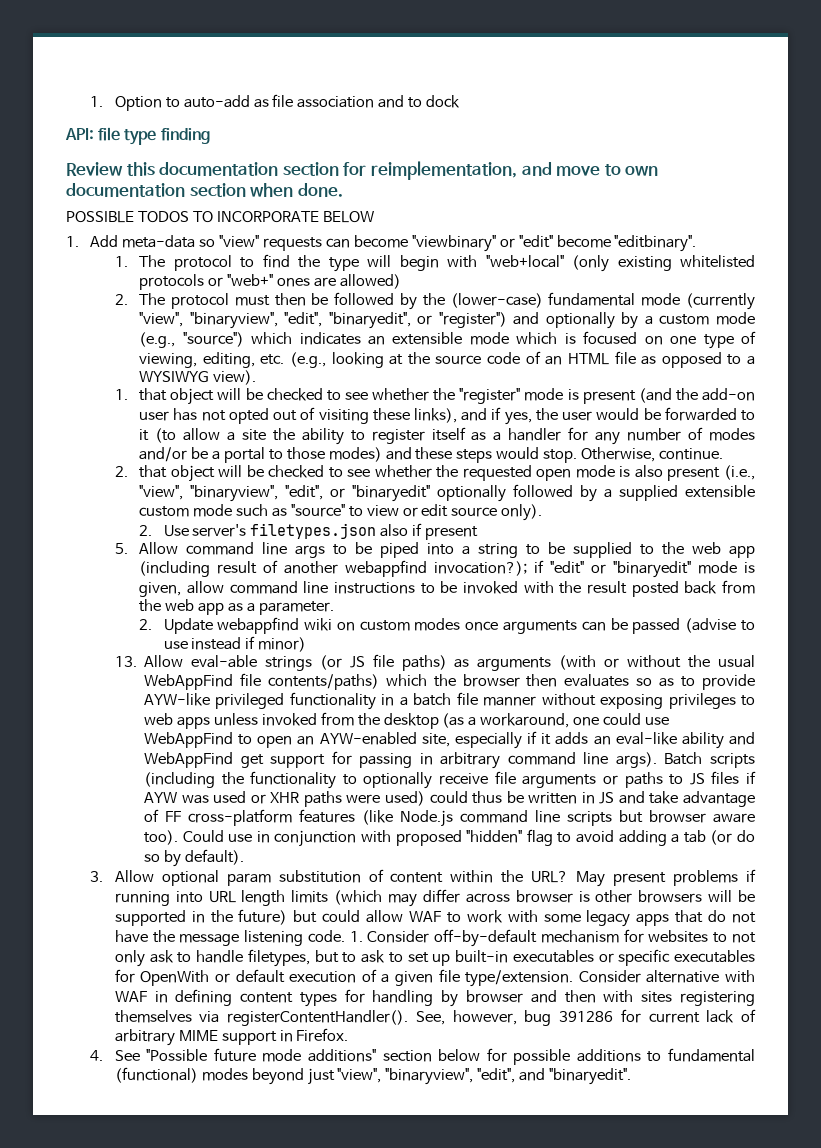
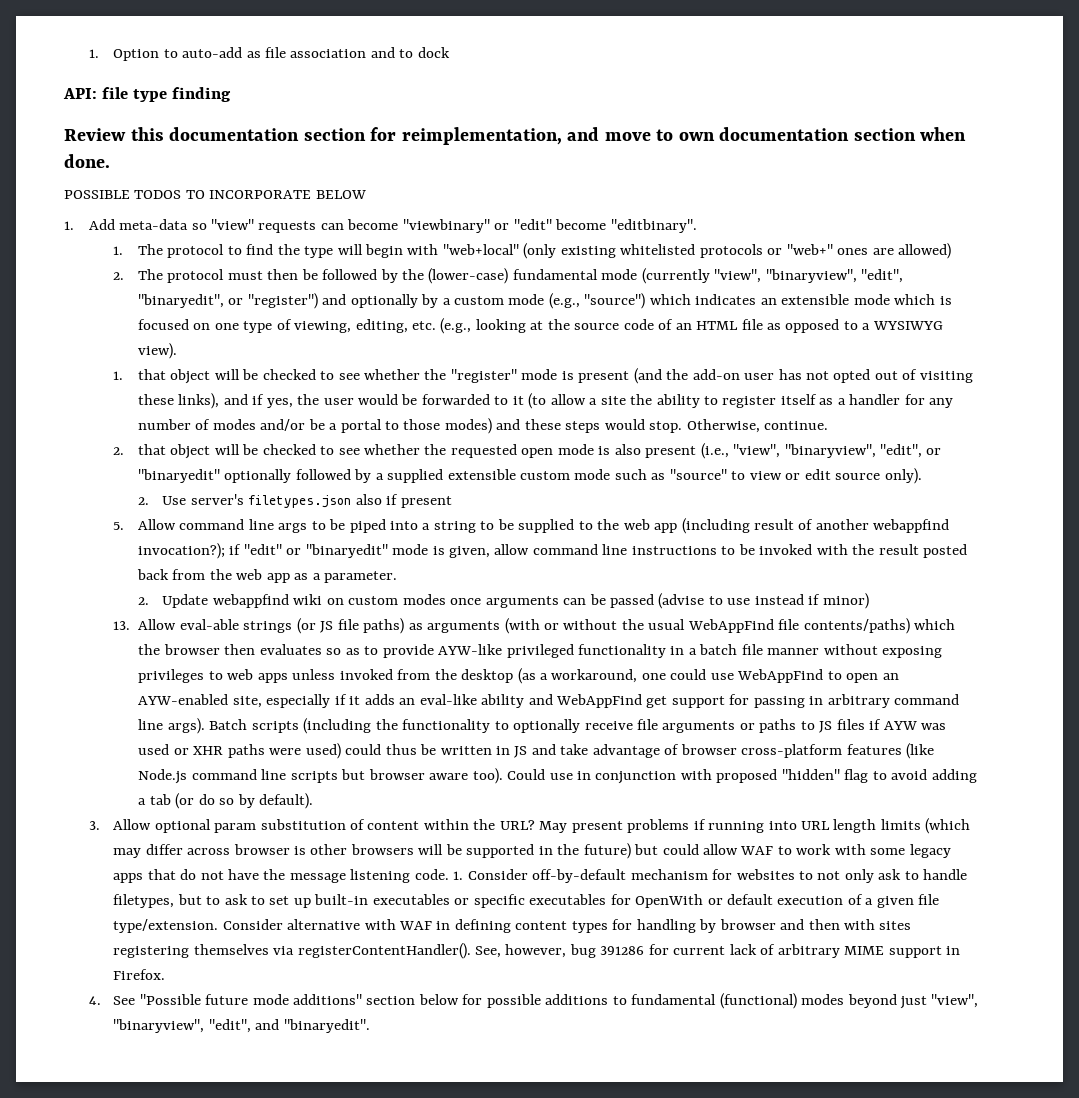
- Batch scripts (including the functionality to optionally receive file arguments or paths to JS files if AYW was used or XHR paths were used) could thus be written in JS and take advantage of FF cross-platform features (like Node.js command line scripts but browser aware too).
+ Batch scripts (including the functionality to optionally receive file arguments or paths to JS files if AYW was used or XHR paths were used) could thus be written in JS and take advantage of browser cross-platform features (like Node.js command line scripts but browser aware too).

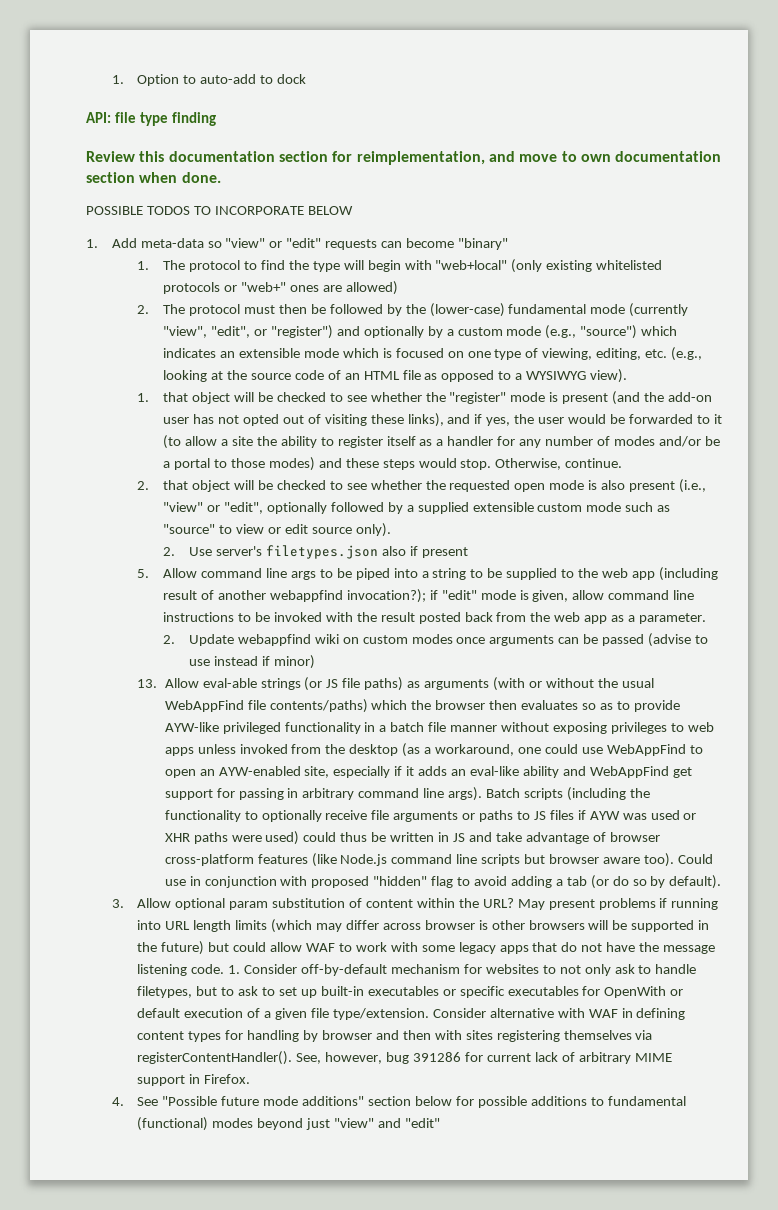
- 1. Option to auto-add as file association and to dock
+ 1. Option to auto-add to dock
- 1. Add meta-data so "view" requests can become "viewbinary" or "edit" become "editbinary".
+ 1. Add meta-data so "view" or "edit" requests can become "binary"
- 2. The protocol must then be followed by the (lower-case) fundamental mode (currently "view", "binaryview", "edit", "binaryedit", or "register") and optionally by a custom mode (e.g., "source") which indicates an extensible mode which is focused on one type of viewing, editing, etc. (e.g., looking at the source code of an HTML file as opposed to a WYSIWYG view).
+ 2. The protocol must then be followed by the (lower-case) fundamental mode (currently "view", "edit", or "register") and optionally by a custom mode (e.g., "source") which indicates an extensible mode which is focused on one type of viewing, editing, etc. (e.g., looking at the source code of an HTML file as opposed to a WYSIWYG view).
- 2. that object will be checked to see whether the requested open mode is also present (i.e., "view", "binaryview", "edit", or "binaryedit" optionally followed by a supplied extensible custom mode such as "source" to view or edit source only).
+ 2. that object will be checked to see whether the requested open mode is also present (i.e., "view" or "edit", optionally followed by a supplied extensible custom mode such as "source" to view or edit source only).
- 5. Allow command line args to be piped into a string to be supplied to the web app (including result of another webappfind invocation?); if "edit" or "binaryedit" mode is given, allow command line instructions to be invoked with the result posted back from the web app as a parameter.
+ 5. Allow command line args to be piped into a string to be supplied to the web app (including result of another webappfind invocation?); if "edit" mode is given, allow command line instructions to be invoked with the result posted back from the web app as a parameter.
- 4. See "Possible future mode additions" section below for possible additions to fundamental (functional) modes beyond just "view", "binaryview", "edit", and "binaryedit".
+ 4. See "Possible future mode additions" section below for possible additions to fundamental (functional) modes beyond just "view" and "edit"

